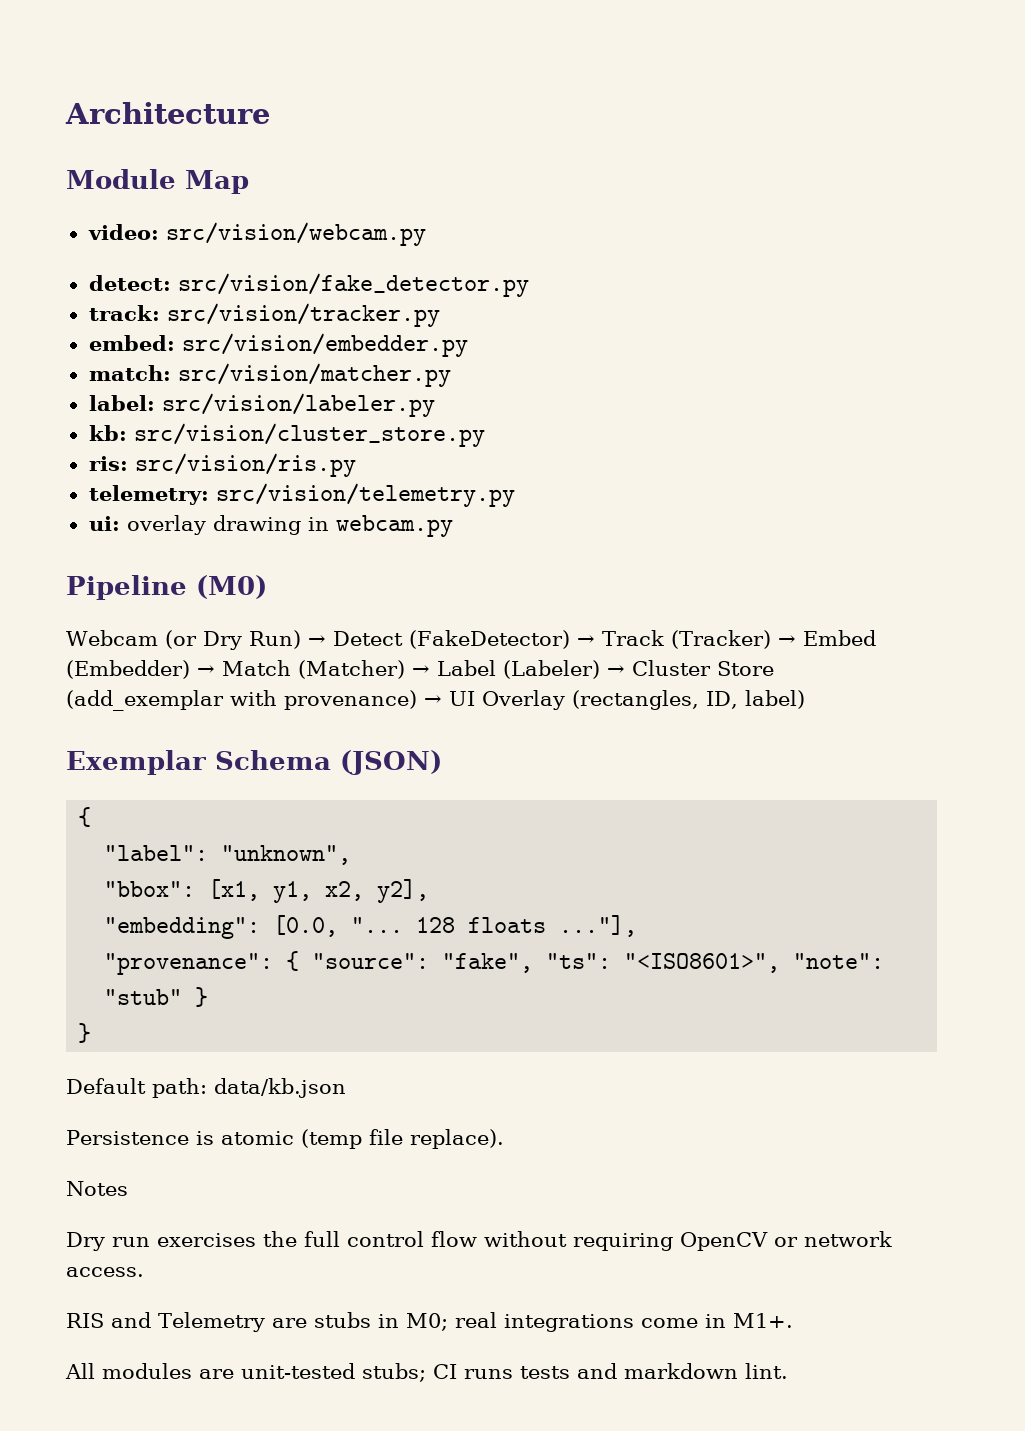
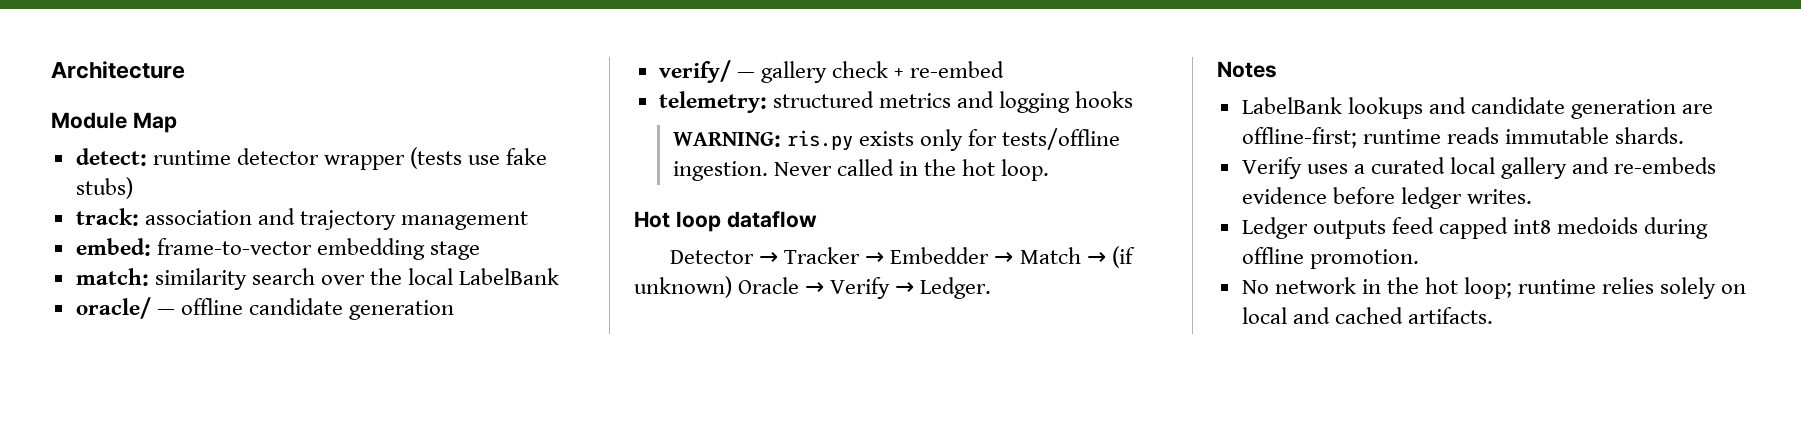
- video: src/vision/webcam.py
- detect: src/vision/fake_detector.py
- track: src/vision/tracker.py
- embed: src/vision/embedder.py
- match: src/vision/matcher.py
- label: src/vision/labeler.py
- kb: src/vision/cluster_store.py
- ris: src/vision/ris.py
- telemetry: src/vision/telemetry.py
- ui: overlay drawing in webcam.py
- Pipeline (M0)
- Webcam (or Dry Run) → Detect (FakeDetector) → Track (Tracker) → Embed (Embedder) → Match (Matcher) → Label (Labeler) → Cluster Store (add_exemplar with provenance) → UI Overlay (rectangles, ID, label)
- Exemplar Schema (JSON)
- {
- "label": "unknown",
- "bbox": [x1, y1, x2, y2],
- "embedding": [0.0, "... 128 floats ..."],
- "provenance": { "source": "fake", "ts": "<ISO8601>", "note": "stub" }
- }
- Default path: data/kb.json
- Persistence is atomic (temp file replace).
+ detect: runtime detector wrapper (tests use fake stubs)
+ track: association and trajectory management
+ embed: frame-to-vector embedding stage
+ match: similarity search over the local LabelBank
+ oracle/ — offline candidate generation
+ verify/ — gallery check + re-embed
+ telemetry: structured metrics and logging hooks
+ WARNING: ris.py exists only for tests/offline ingestion. Never called in the hot loop.
+ Hot loop dataflow
+ Detector → Tracker → Embedder → Match → (if unknown) Oracle → Verify → Ledger.
  Notes
- Dry run exercises the full control flow without requiring OpenCV or network access.
- RIS and Telemetry are stubs in M0; real integrations come in M1+.
- All modules are unit-tested stubs; CI runs tests and markdown lint.
+ LabelBank lookups and candidate generation are offline-first; runtime reads immutable shards.
+ Verify uses a curated local gallery and re-embeds evidence before ledger writes.
+ Ledger outputs feed capped int8 medoids during offline promotion.
+ No network in the hot loop; runtime relies solely on local and cached artifacts.

